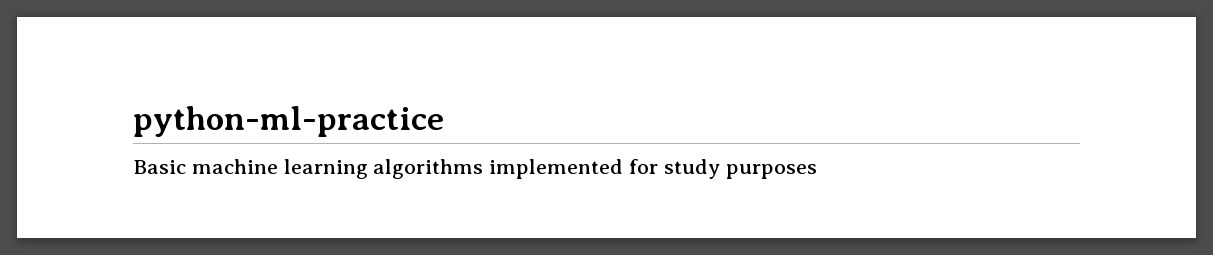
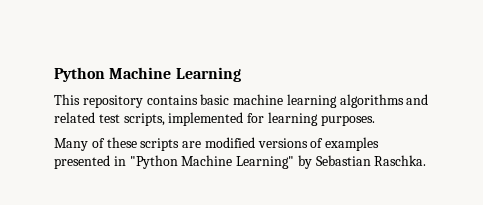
- python-ml-practice
- Basic machine learning algorithms implemented for study purposes
+ Python Machine Learning
+ This repository contains basic machine learning algorithms and related test scripts, implemented for learning purposes.
+ Many of these scripts are modified versions of examples presented in "Python Machine Learning" by Sebastian Raschka.

